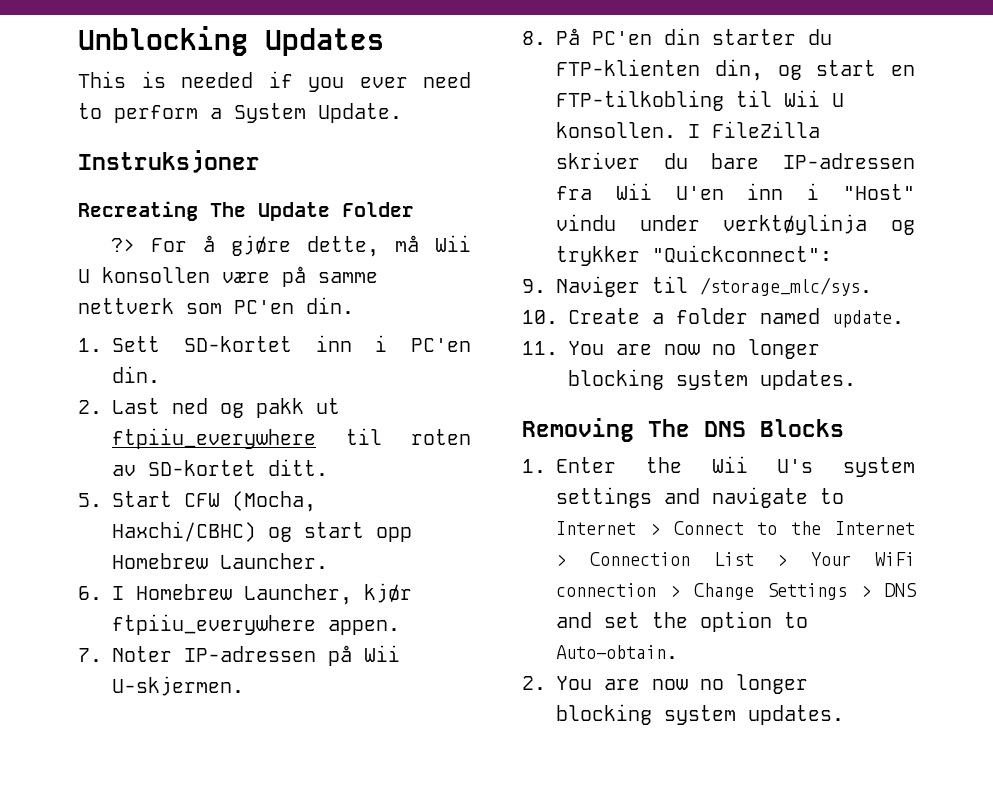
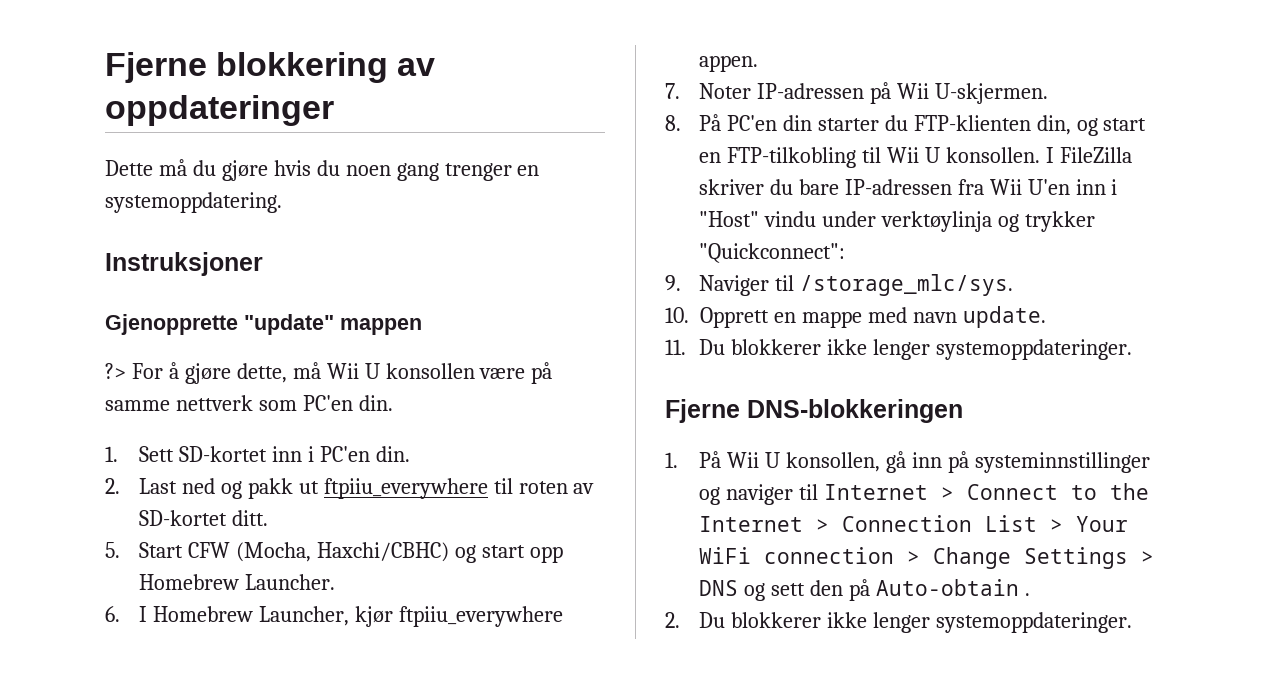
- Unblocking Updates
- This is needed if you ever need to perform a System Update.
+ Fjerne blokkering av oppdateringer
+ Dette må du gjøre hvis du noen gang trenger en systemoppdatering.
  Instruksjoner
- Recreating The Update Folder
+ Gjenopprette "update" mappen
- 10. Create a folder named update.
- 11. You are now no longer blocking system updates.
- Removing The DNS Blocks
- 1. Enter the Wii U's system settings and navigate to Internet > Connect to the Internet > Connection List > Your WiFi connection > Change Settings > DNS and set the option to Auto-obtain.
- 2. You are now no longer blocking system updates.
+ 10. Opprett en mappe med navn update.
+ 11. Du blokkerer ikke lenger systemoppdateringer.
+ Fjerne DNS-blokkeringen
+ 1. På Wii U konsollen, gå inn på systeminnstillinger og naviger til Internet > Connect to the Internet > Connection List > Your WiFi connection > Change Settings > DNS og sett den på Auto-obtain .
+ 2. Du blokkerer ikke lenger systemoppdateringer.

